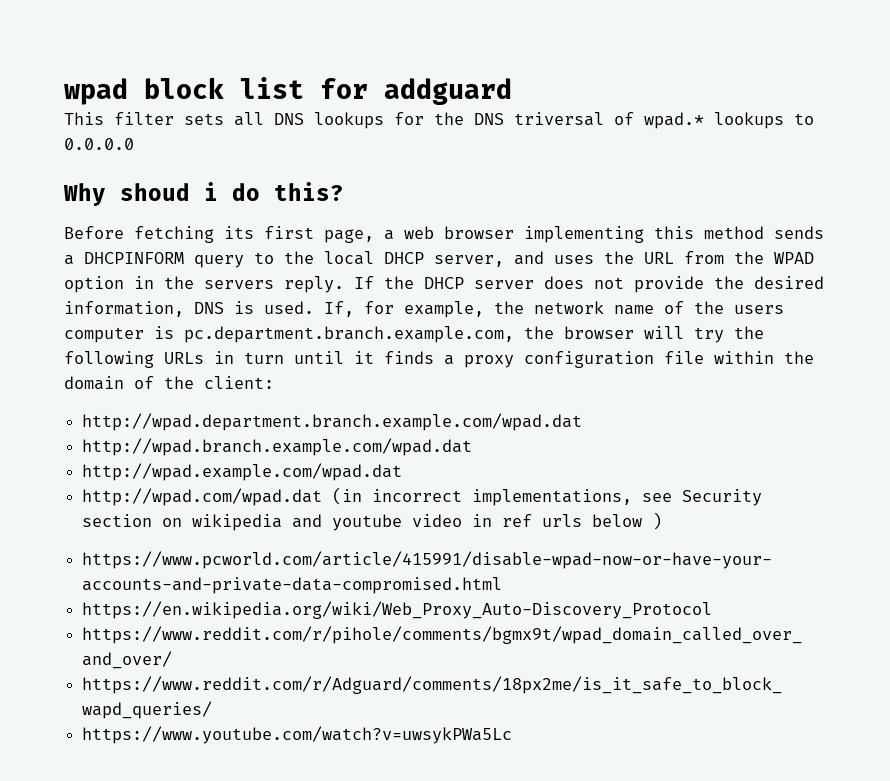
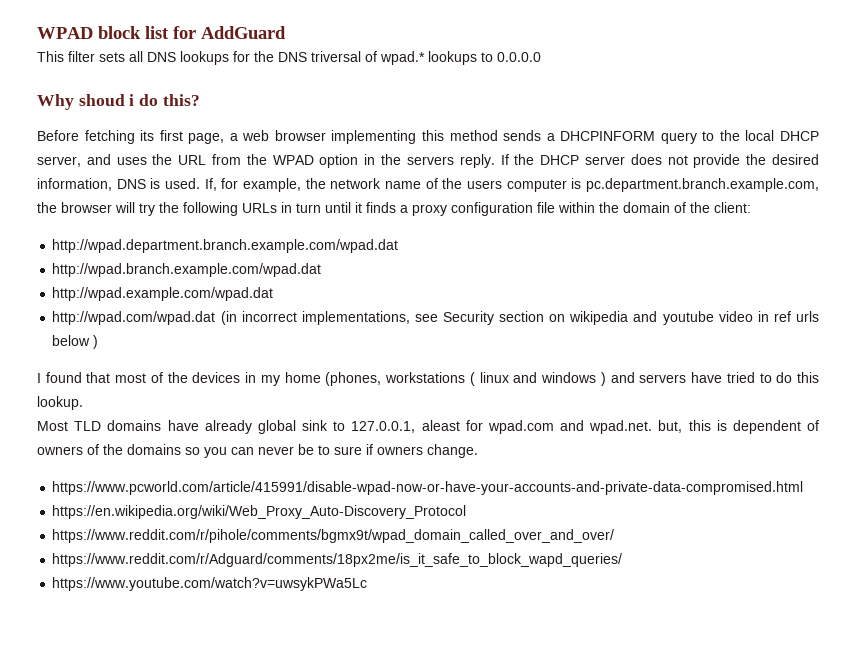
- wpad block list for addguard
+ WPAD block list for AddGuard
+ I found that most of the devices in my home (phones, workstations ( linux and windows ) and servers have tried to do this lookup.
+ Most TLD domains have already global sink to 127.0.0.1, aleast for wpad.com and wpad.net. but, this is dependent of owners of the domains so you can never be to sure if owners change.

